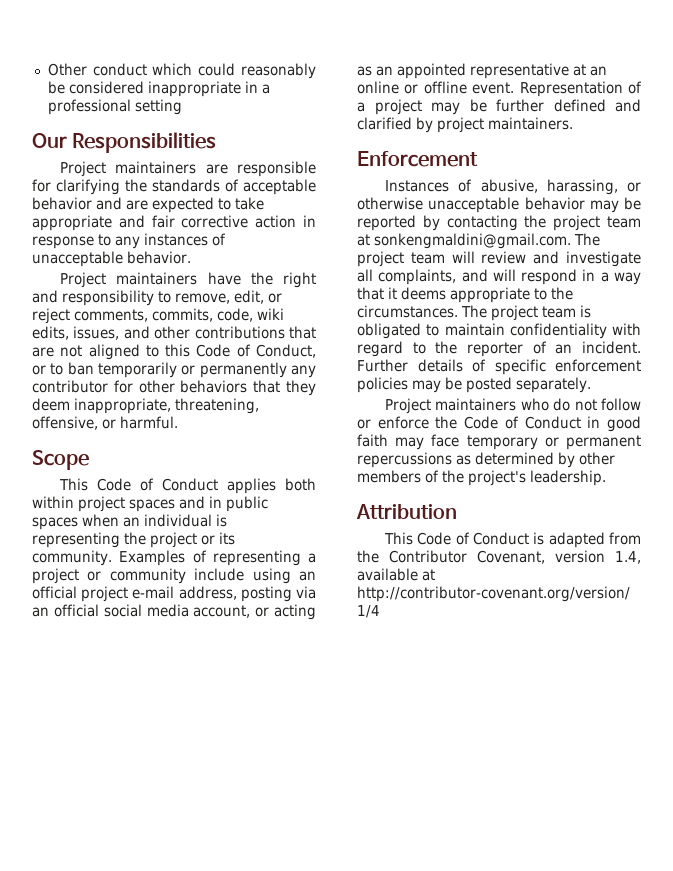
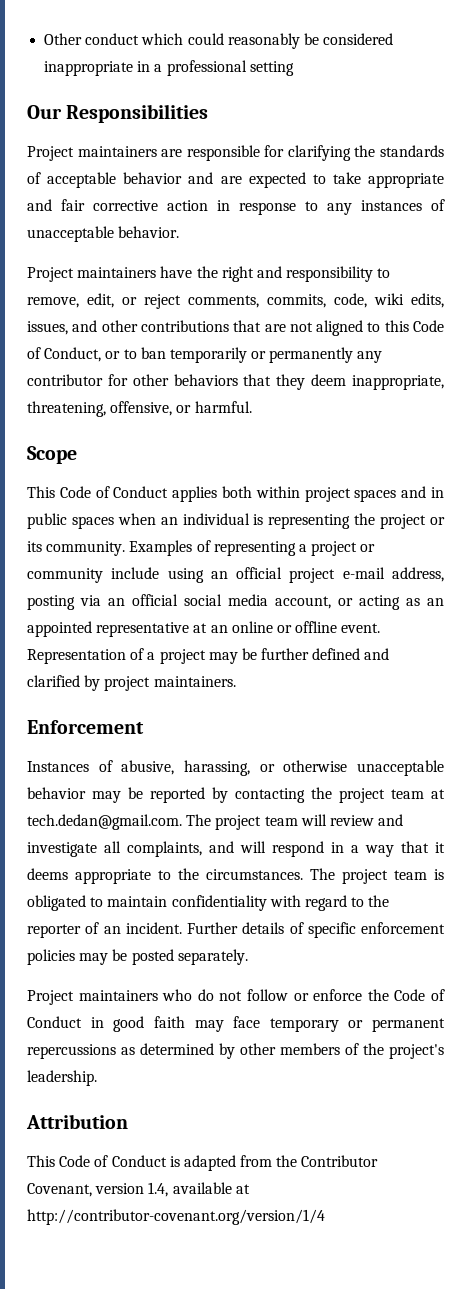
- Instances of abusive, harassing, or otherwise unacceptable behavior may be reported by contacting the project team at sonkengmaldini@gmail.com. The project team will review and investigate all complaints, and will respond in a way that it deems appropriate to the circumstances.
+ Instances of abusive, harassing, or otherwise unacceptable behavior may be reported by contacting the project team at tech.dedan@gmail.com. The project team will review and investigate all complaints, and will respond in a way that it deems appropriate to the circumstances.

